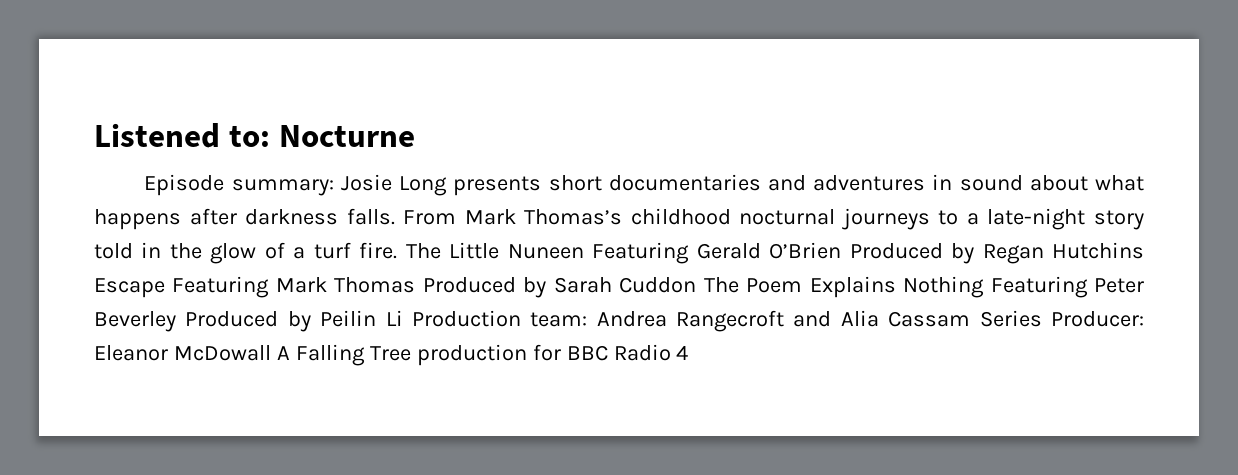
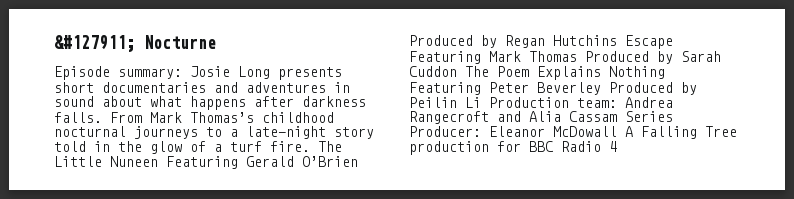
- Listened to: Nocturne
+ &#127911; Nocturne

